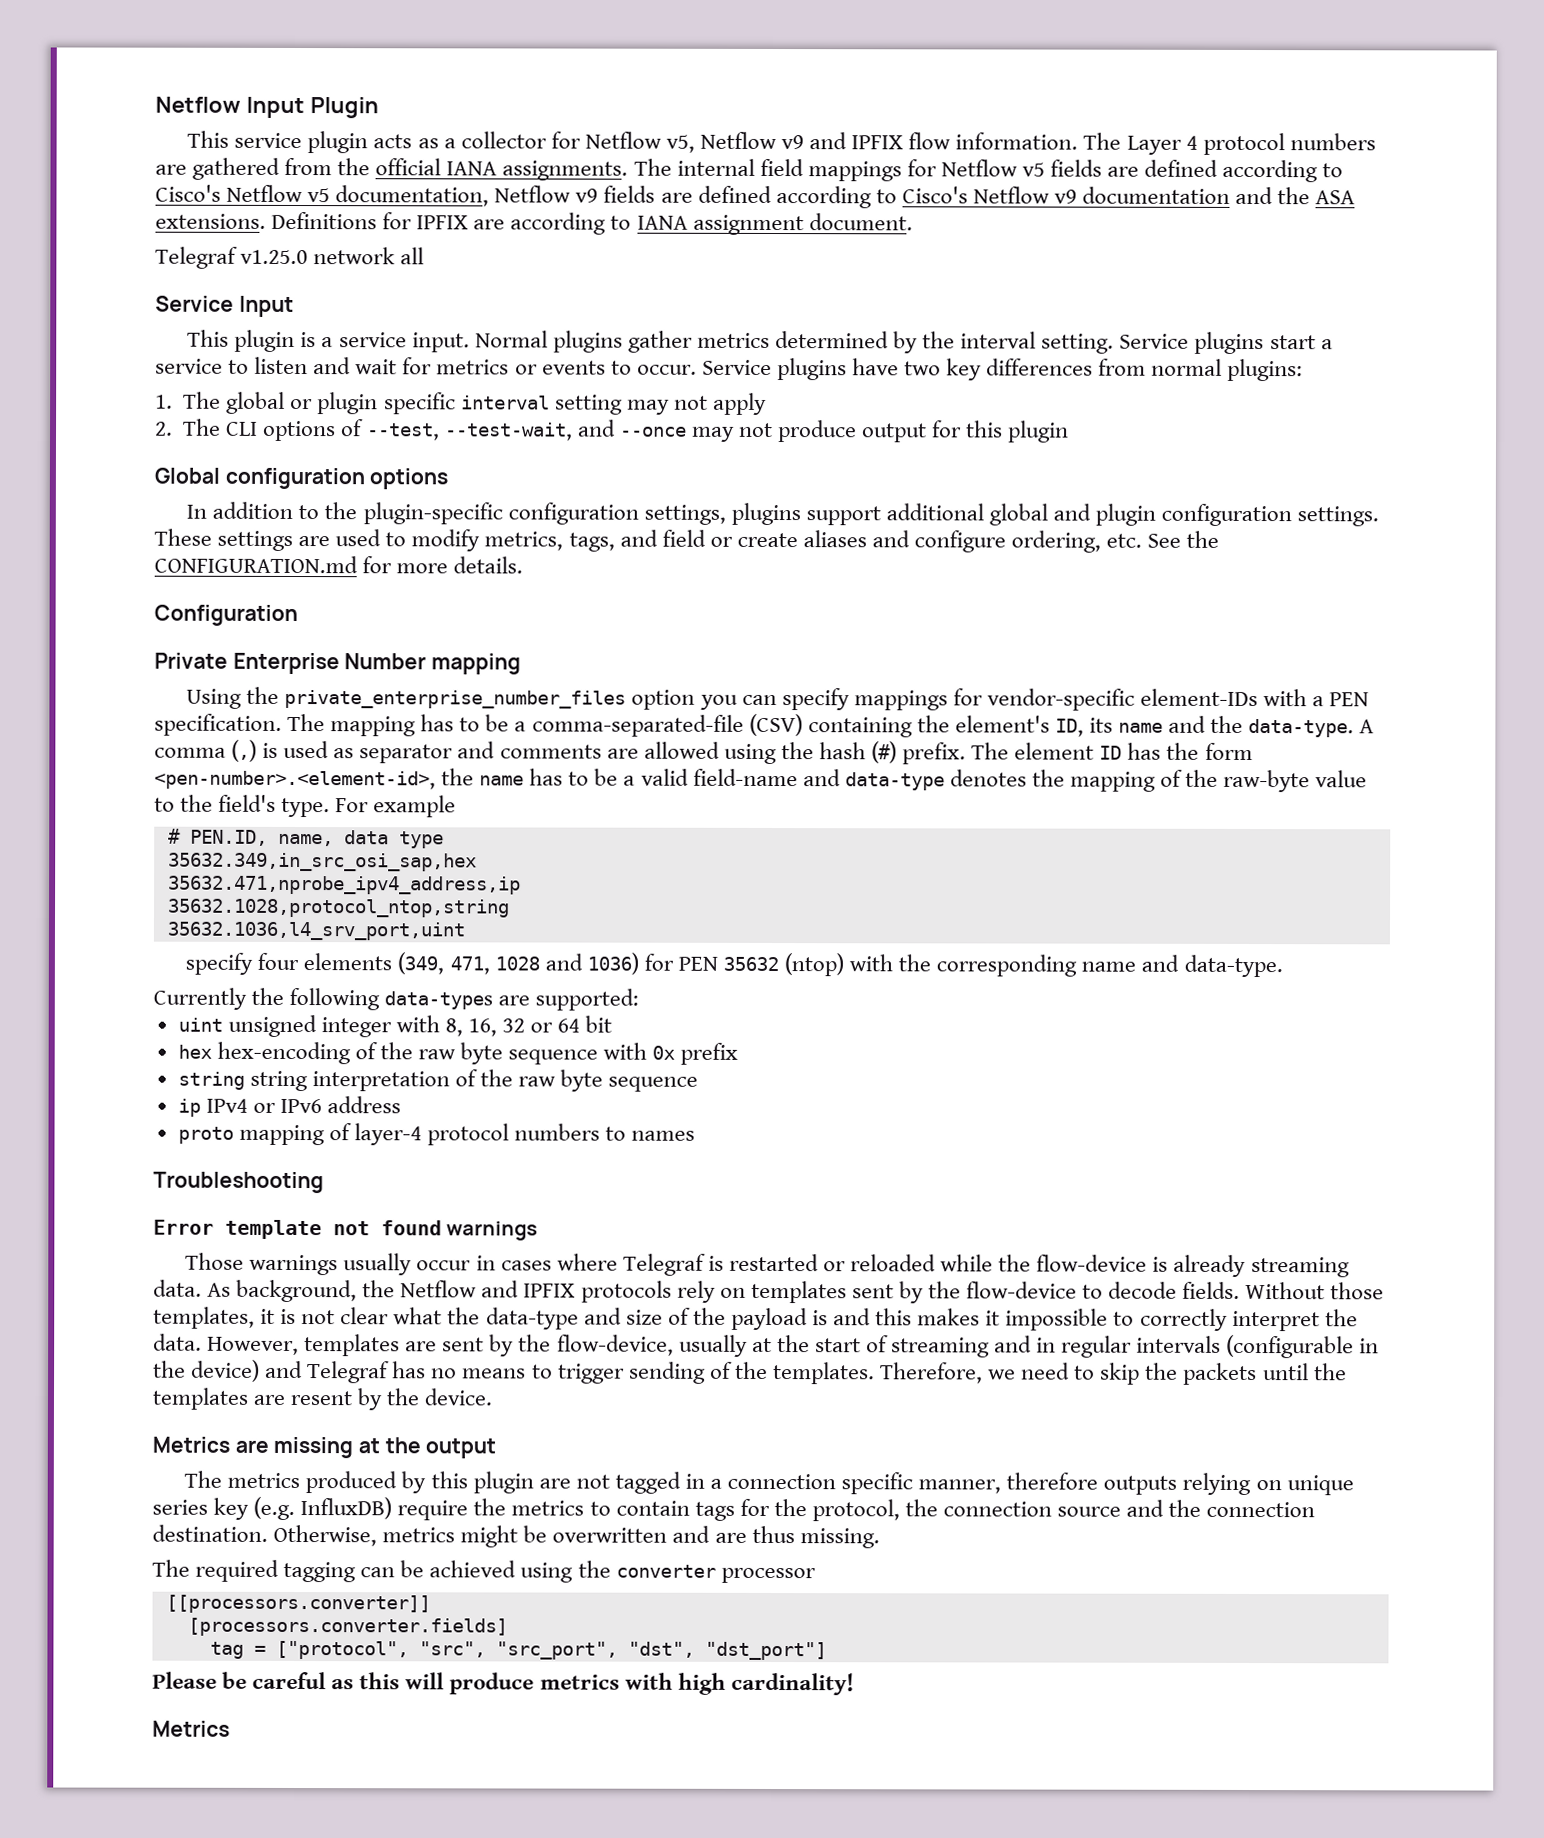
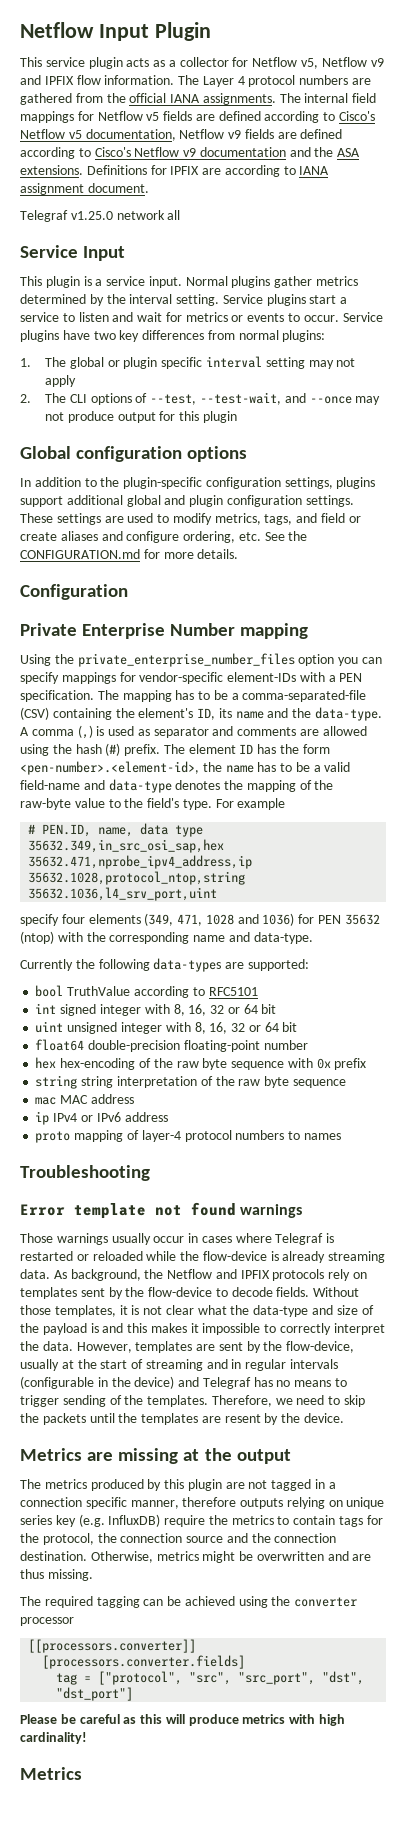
+ bool TruthValue according to RFC5101
+ int signed integer with 8, 16, 32 or 64 bit
+ float64 double-precision floating-point number
+ mac MAC address

